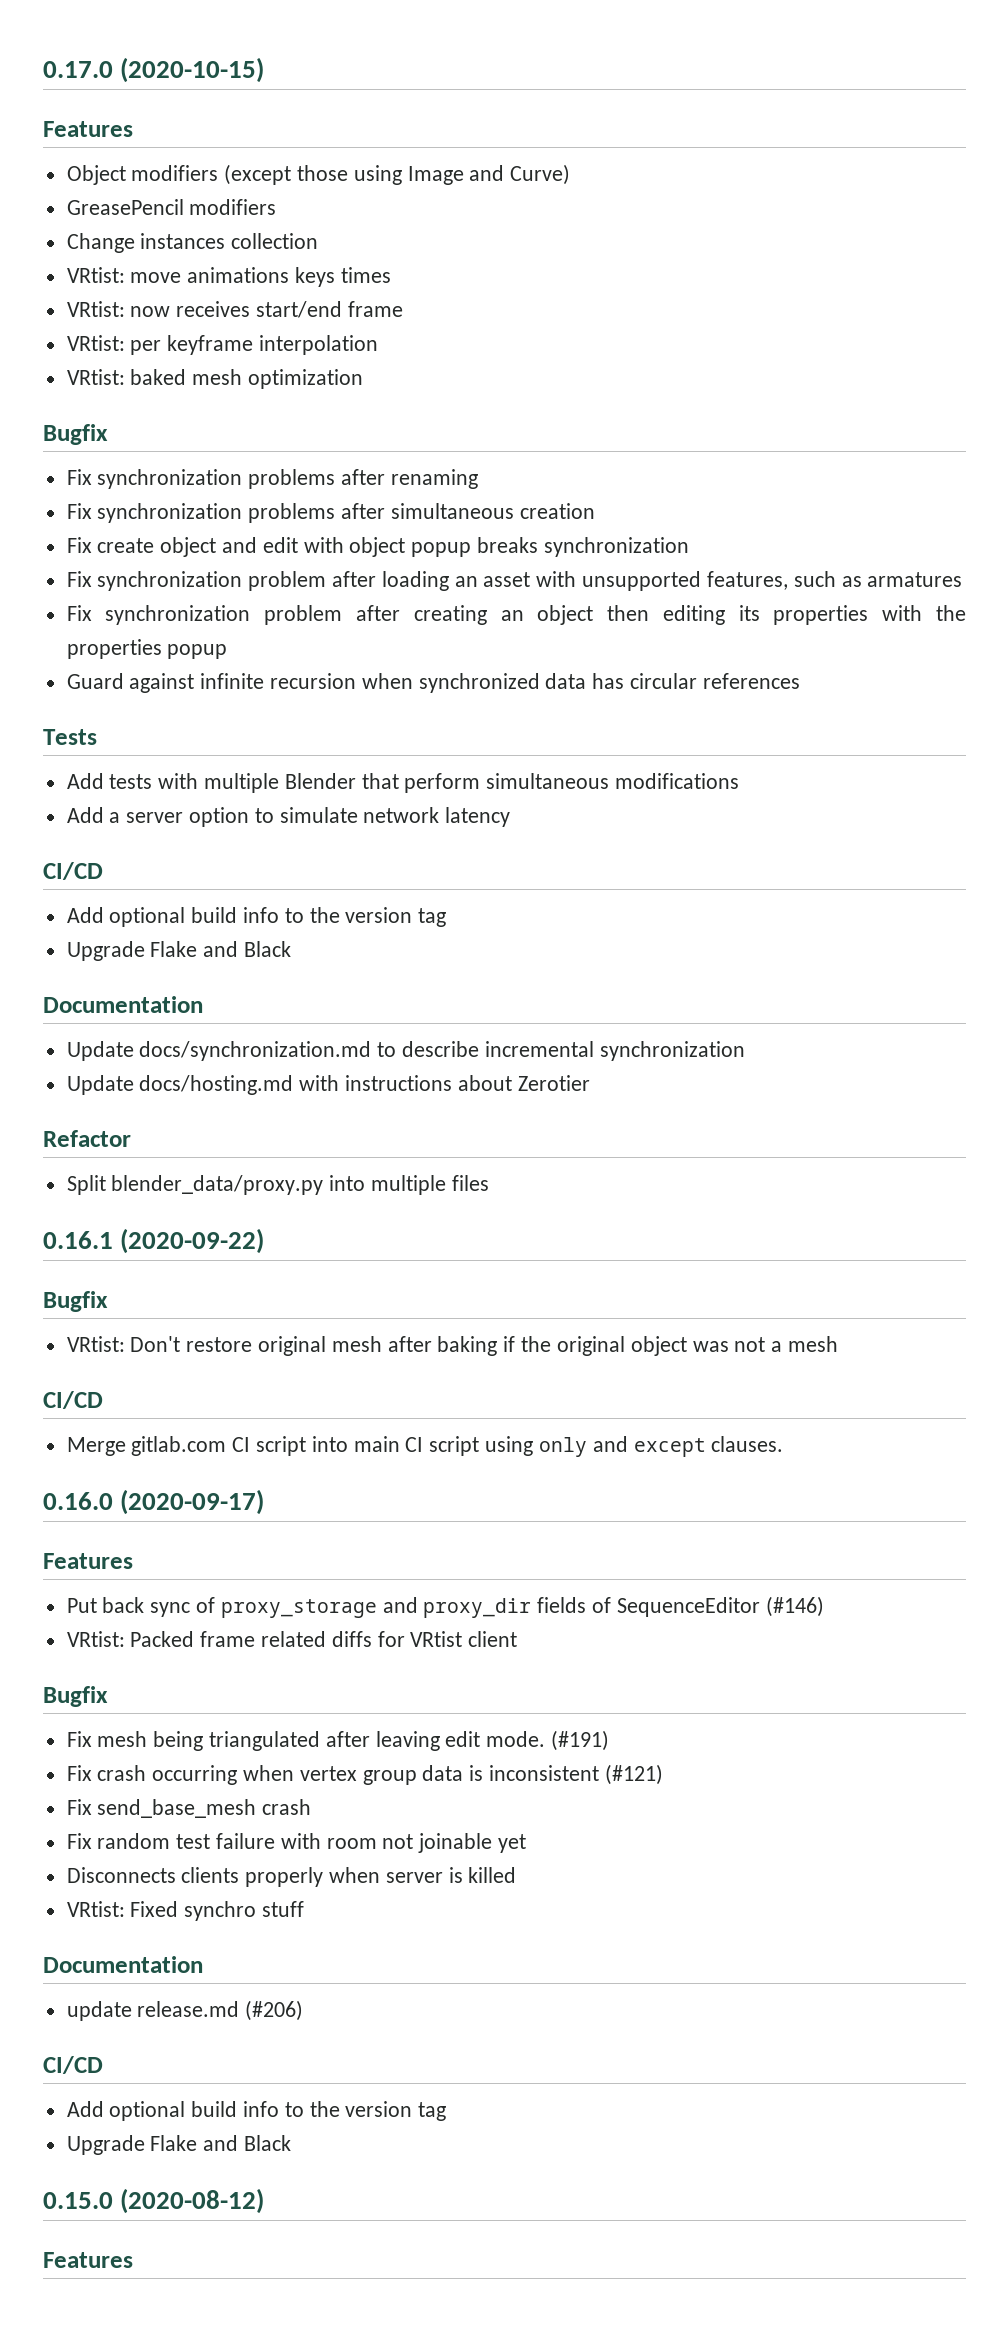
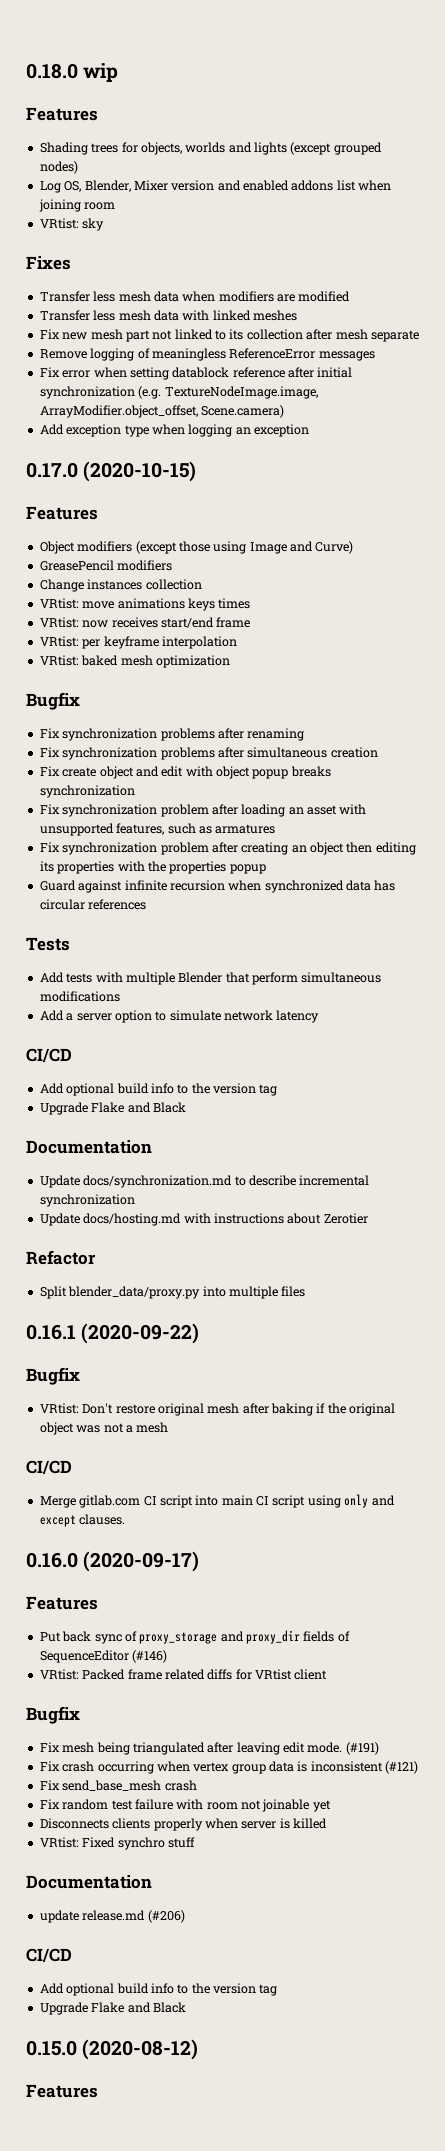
+ 0.18.0 wip
+ Features
+ Shading trees for objects, worlds and lights (except grouped nodes)
+ Log OS, Blender, Mixer version and enabled addons list when joining room
+ VRtist: sky
+ Fixes
+ Transfer less mesh data when modifiers are modified
+ Transfer less mesh data with linked meshes
+ Fix new mesh part not linked to its collection after mesh separate
+ Remove logging of meaningless ReferenceError messages
+ Fix error when setting datablock reference after initial synchronization (e.g. TextureNodeImage.image, ArrayModifier.object_offset, Scene.camera)
+ Add exception type when logging an exception

